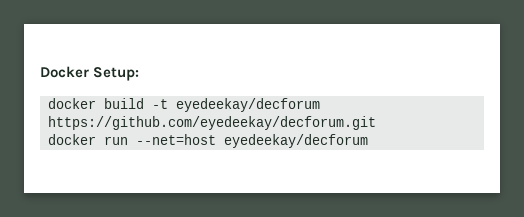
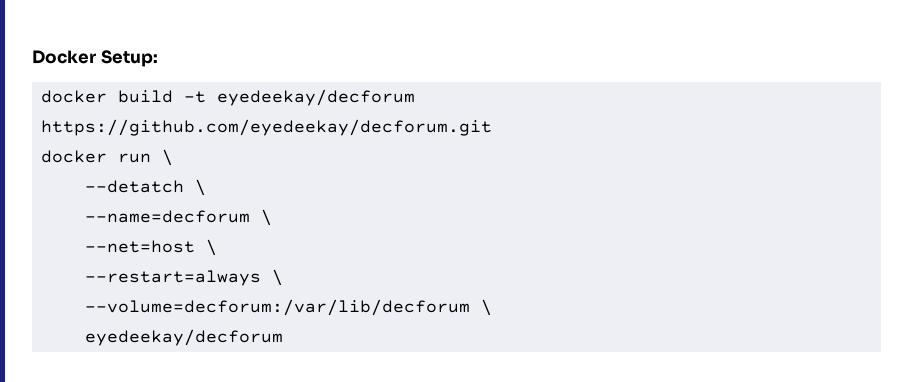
- docker run --net=host eyedeekay/decforum
+ docker run \
+ --detatch \
+ --name=decforum \
+ --net=host \
+ --restart=always \
+ --volume=decforum:/var/lib/decforum \
+ eyedeekay/decforum

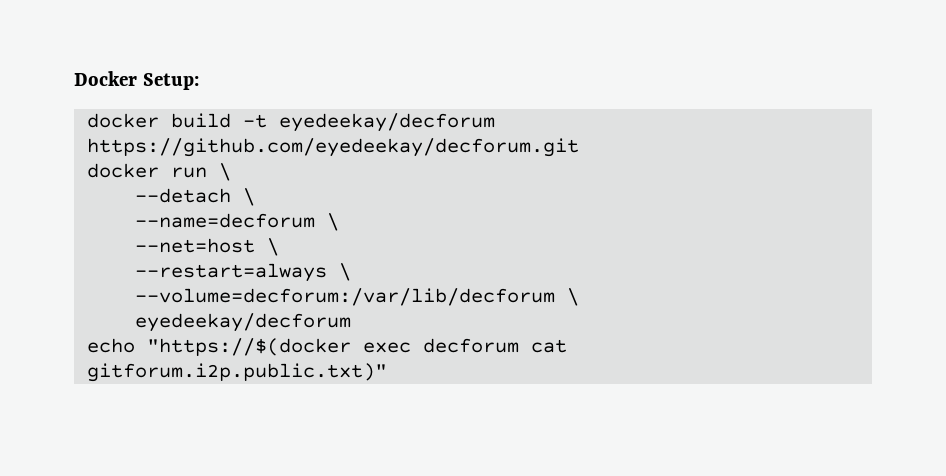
- --detatch \
+ --detach \
+ echo "https://$(docker exec decforum cat gitforum.i2p.public.txt)"

